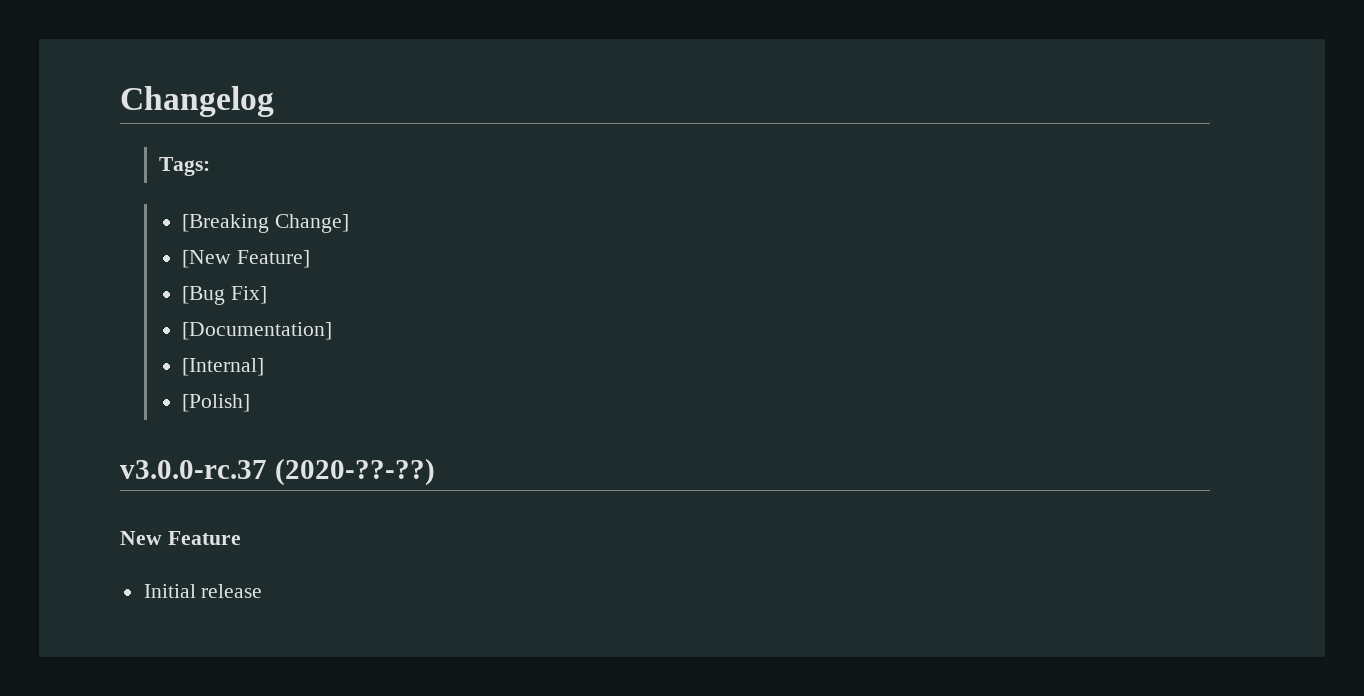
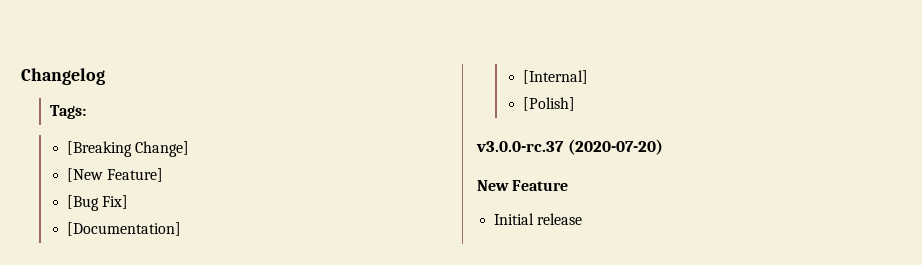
- v3.0.0-rc.37 (2020-??-??)
+ v3.0.0-rc.37 (2020-07-20)

